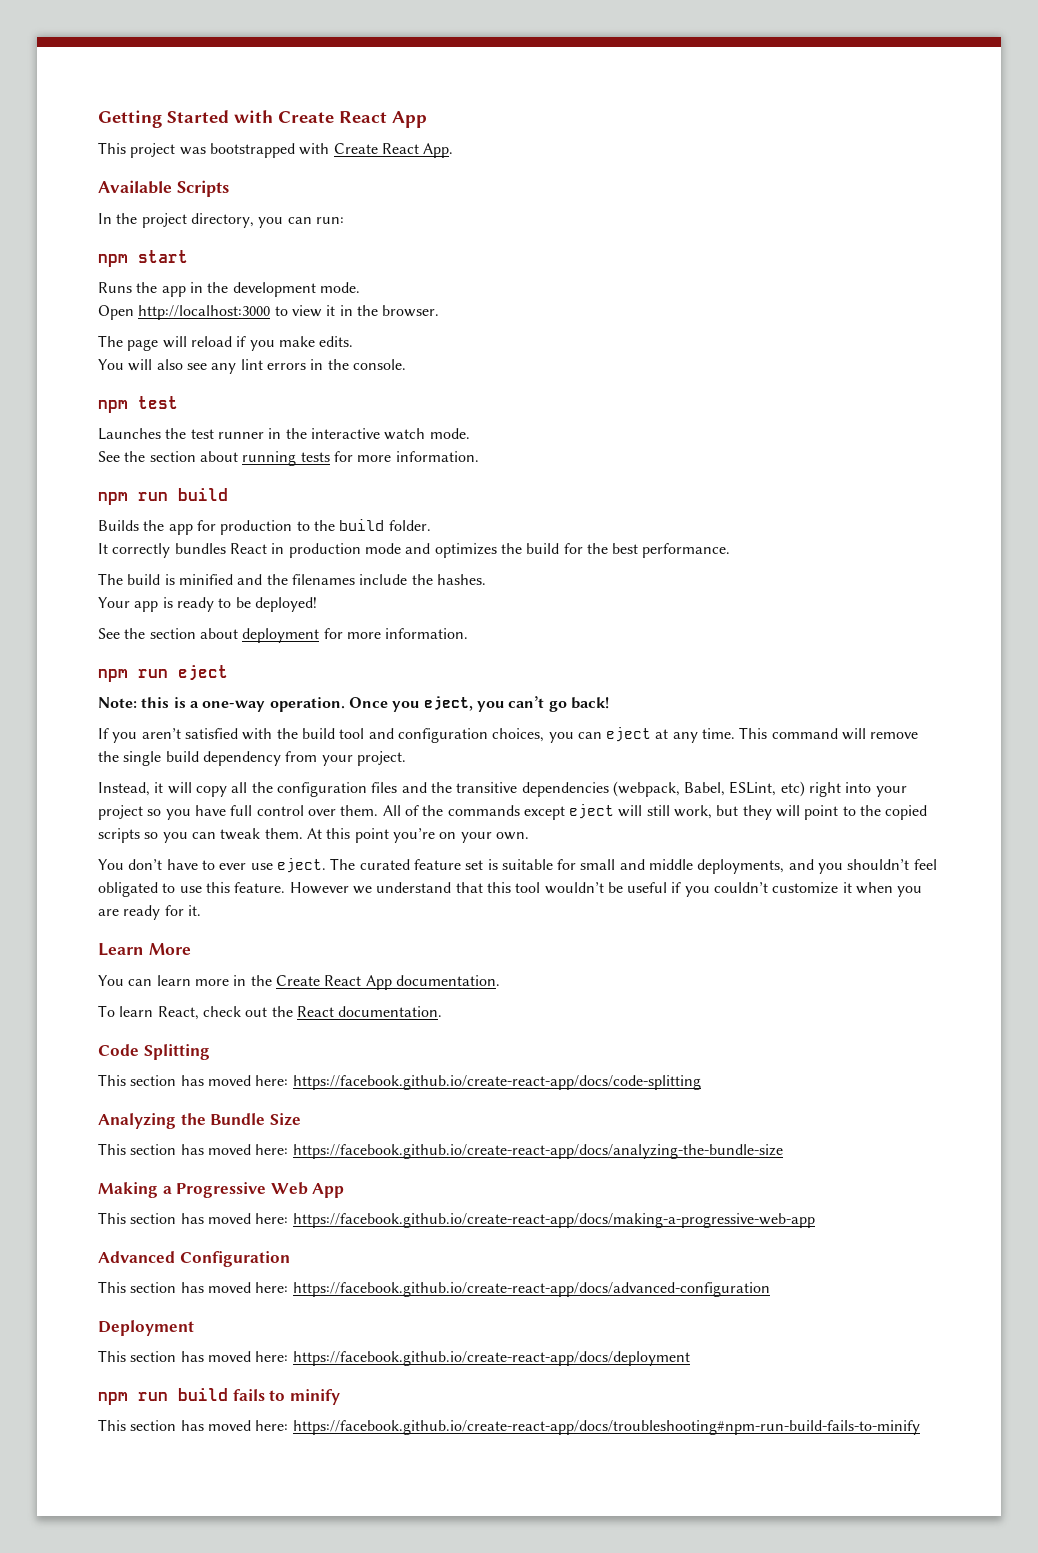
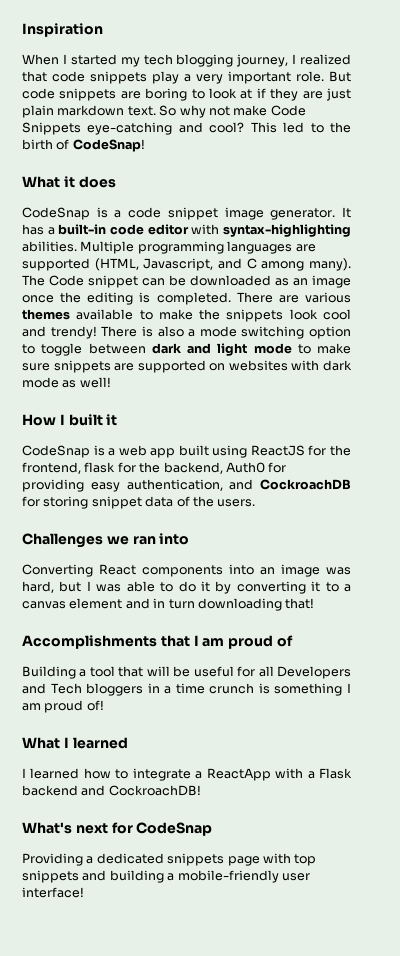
- Getting Started with Create React App
- This project was bootstrapped with Create React App.
- Available Scripts
- In the project directory, you can run:
- npm start
- Runs the app in the development mode.
- Open http://localhost:3000 to view it in the browser.
- The page will reload if you make edits.
- You will also see any lint errors in the console.
- npm test
- Launches the test runner in the interactive watch mode.
- See the section about running tests for more information.
- npm run build
- Builds the app for production to the build folder.
- It correctly bundles React in production mode and optimizes the build for the best performance.
- The build is minified and the filenames include the hashes.
- Your app is ready to be deployed!
- See the section about deployment for more information.
- npm run eject
- Note: this is a one-way operation. Once you eject, you can’t go back!
- If you aren’t satisfied with the build tool and configuration choices, you can eject at any time. This command will remove the single build dependency from your project.
- Instead, it will copy all the configuration files and the transitive dependencies (webpack, Babel, ESLint, etc) right into your project so you have full control over them. All of the commands except eject will still work, but they will point to the copied scripts so you can tweak them. At this point you’re on your own.
- You don’t have to ever use eject. The curated feature set is suitable for small and middle deployments, and you shouldn’t feel obligated to use this feature. However we understand that this tool wouldn’t be useful if you couldn’t customize it when you are ready for it.
- Learn More
- You can learn more in the Create React App documentation.
- To learn React, check out the React documentation.
- Code Splitting
- This section has moved here: https://facebook.github.io/create-react-app/docs/code-splitting
- Analyzing the Bundle Size
- This section has moved here: https://facebook.github.io/create-react-app/docs/analyzing-the-bundle-size
- Making a Progressive Web App
- This section has moved here: https://facebook.github.io/create-react-app/docs/making-a-progressive-web-app
- Advanced Configuration
- This section has moved here: https://facebook.github.io/create-react-app/docs/advanced-configuration
- Deployment
- This section has moved here: https://facebook.github.io/create-react-app/docs/deployment
- npm run build fails to minify
- This section has moved here: https://facebook.github.io/create-react-app/docs/troubleshooting#npm-run-build-fails-to-minify
+ Inspiration
+ When I started my tech blogging journey, I realized that code snippets play a very important role. But code snippets are boring to look at if they are just plain markdown text. So why not make Code Snippets eye-catching and cool? This led to the birth of CodeSnap!
+ What it does
+ CodeSnap is a code snippet image generator. It has a built-in code editor with syntax-highlighting abilities. Multiple programming languages are supported (HTML, Javascript, and C among many). The Code snippet can be downloaded as an image once the editing is completed. There are various themes available to make the snippets look cool and trendy! There is also a mode switching option to toggle between dark and light mode to make sure snippets are supported on websites with dark mode as well!
+ How I built it
+ CodeSnap is a web app built using ReactJS for the frontend, flask for the backend, Auth0 for providing easy authentication, and CockroachDB for storing snippet data of the users.
+ Challenges we ran into
+ Converting React components into an image was hard, but I was able to do it by converting it to a canvas element and in turn downloading that!
+ Accomplishments that I am proud of
+ Building a tool that will be useful for all Developers and Tech bloggers in a time crunch is something I am proud of!
+ What I learned
+ I learned how to integrate a ReactApp with a Flask backend and CockroachDB!
+ What's next for CodeSnap
+ Providing a dedicated snippets page with top snippets and building a mobile-friendly user interface!

